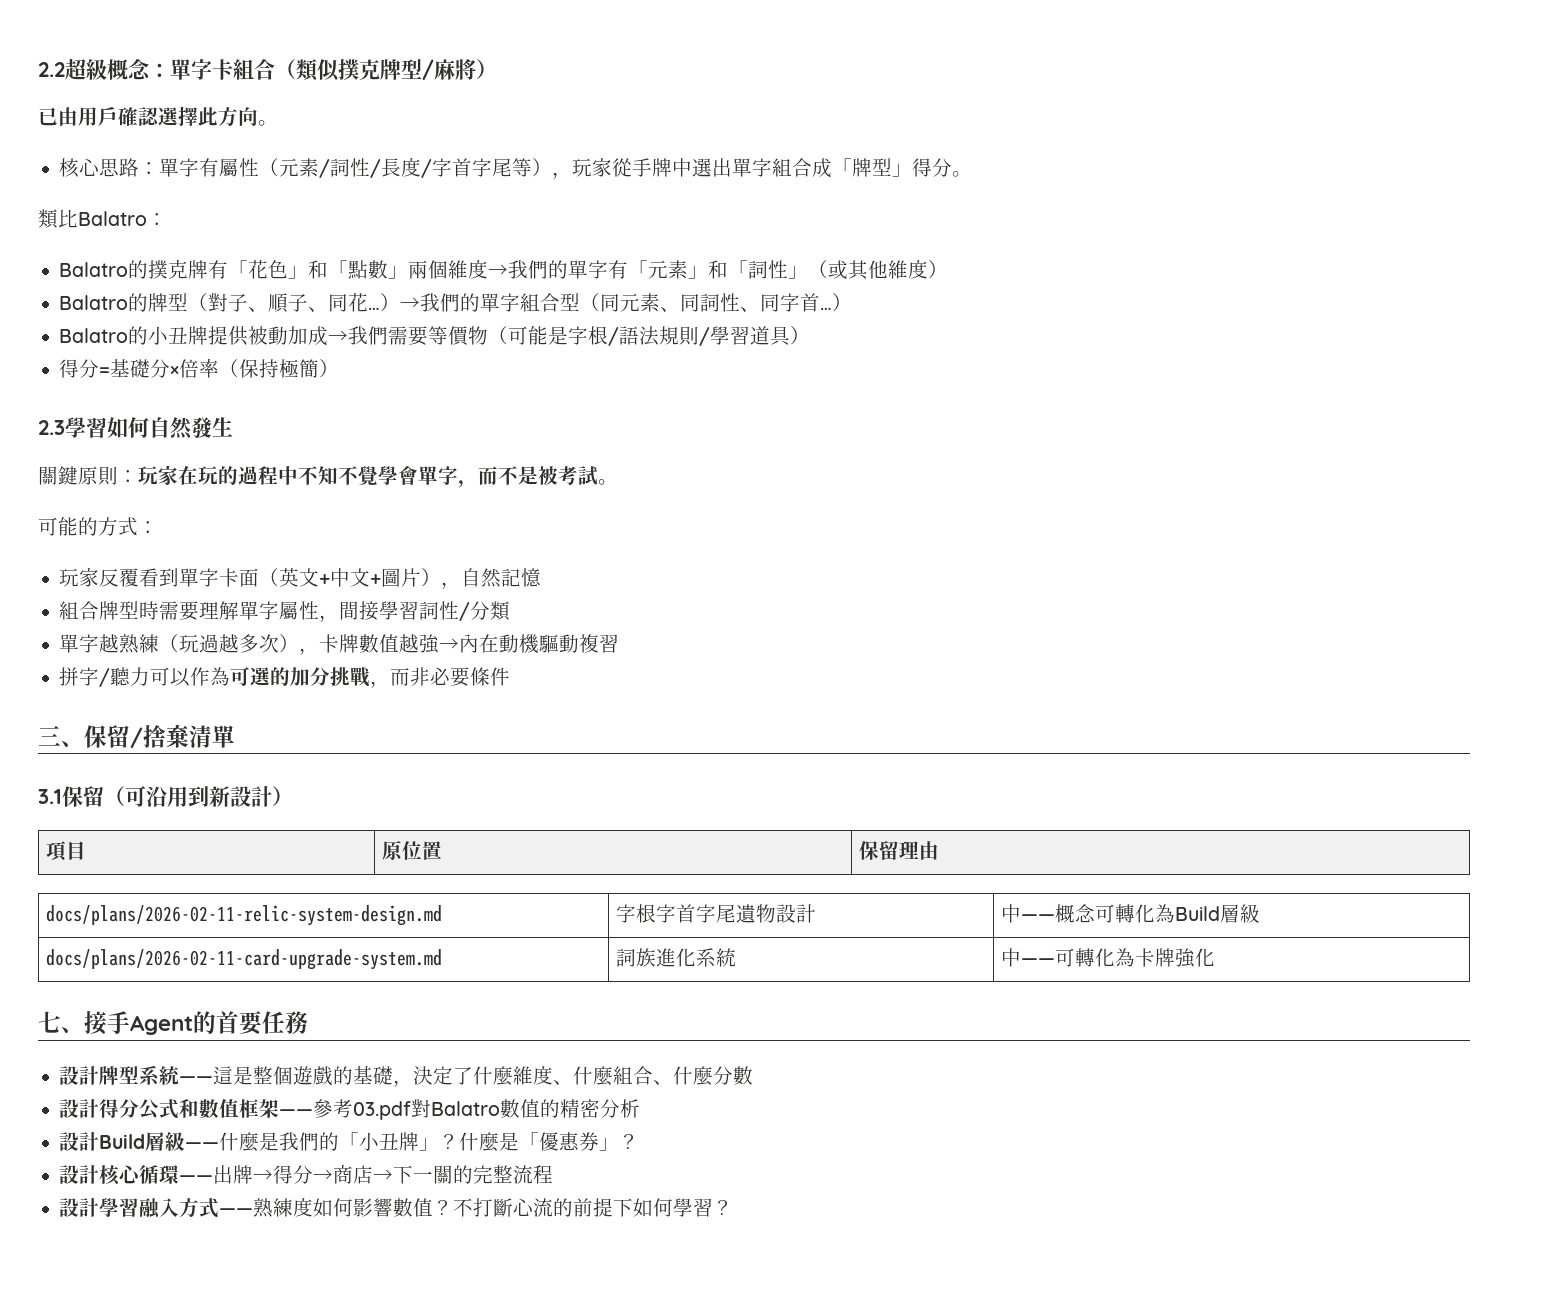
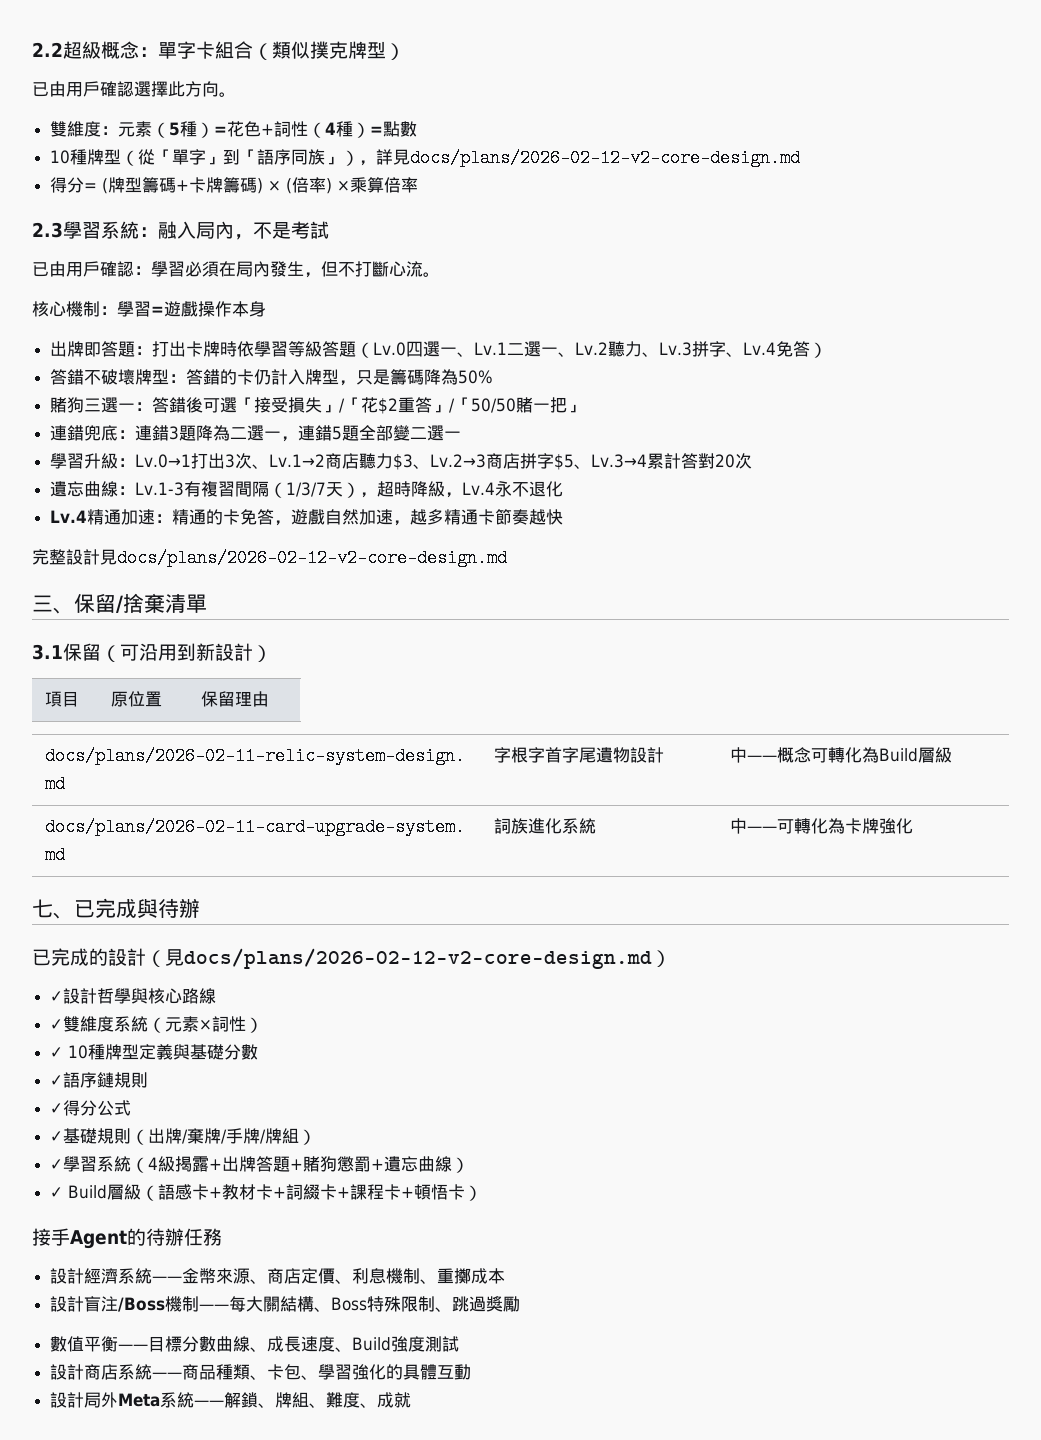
- 2.2超級概念：單字卡組合（類似撲克牌型/麻將）
+ 2.2超級概念：單字卡組合（類似撲克牌型）
- 核心思路：單字有屬性（元素/詞性/長度/字首字尾等），玩家從手牌中選出單字組合成「牌型」得分。
- 類比Balatro：
- Balatro的撲克牌有「花色」和「點數」兩個維度→我們的單字有「元素」和「詞性」（或其他維度）
- Balatro的牌型（對子、順子、同花…）→我們的單字組合型（同元素、同詞性、同字首…）
- Balatro的小丑牌提供被動加成→我們需要等價物（可能是字根/語法規則/學習道具）
- 得分=基礎分×倍率（保持極簡）
- 2.3學習如何自然發生
- 關鍵原則：玩家在玩的過程中不知不覺學會單字，而不是被考試。
- 可能的方式：
- 玩家反覆看到單字卡面（英文+中文+圖片），自然記憶
- 組合牌型時需要理解單字屬性，間接學習詞性/分類
- 單字越熟練（玩過越多次），卡牌數值越強→內在動機驅動複習
- 拼字/聽力可以作為可選的加分挑戰，而非必要條件
+ 雙維度：元素（5種）=花色+詞性（4種）=點數
+ 10種牌型（從「單字」到「語序同族」），詳見docs/plans/2026-02-12-v2-core-design.md
+ 得分= (牌型籌碼+卡牌籌碼) × (倍率) ×乘算倍率
+ 2.3學習系統：融入局內，不是考試
+ 已由用戶確認：學習必須在局內發生，但不打斷心流。
+ 核心機制：學習=遊戲操作本身
+ 出牌即答題：打出卡牌時依學習等級答題（Lv.0四選一、Lv.1二選一、Lv.2聽力、Lv.3拼字、Lv.4免答）
+ 答錯不破壞牌型：答錯的卡仍計入牌型，只是籌碼降為50%
+ 賭狗三選一：答錯後可選「接受損失」/「花$2重答」/「50/50賭一把」
+ 連錯兜底：連錯3題降為二選一，連錯5題全部變二選一
+ 學習升級：Lv.0→1打出3次、Lv.1→2商店聽力$3、Lv.2→3商店拼字$5、Lv.3→4累計答對20次
+ 遺忘曲線：Lv.1-3有複習間隔（1/3/7天），超時降級，Lv.4永不退化
+ Lv.4精通加速：精通的卡免答，遊戲自然加速，越多精通卡節奏越快
+ 完整設計見docs/plans/2026-02-12-v2-core-design.md
- 七、接手Agent的首要任務
+ 七、已完成與待辦
+ 已完成的設計（見docs/plans/2026-02-12-v2-core-design.md）
+ ✓設計哲學與核心路線
+ ✓雙維度系統（元素×詞性）
+ ✓ 10種牌型定義與基礎分數
+ ✓語序鏈規則
+ ✓得分公式
+ ✓基礎規則（出牌/棄牌/手牌/牌組）
+ ✓學習系統（4級揭露+出牌答題+賭狗懲罰+遺忘曲線）
+ ✓ Build層級（語感卡+教材卡+詞綴卡+課程卡+頓悟卡）
+ 接手Agent的待辦任務
- 設計牌型系統——這是整個遊戲的基礎，決定了什麼維度、什麼組合、什麼分數
- 設計得分公式和數值框架——參考03.pdf對Balatro數值的精密分析
- 設計Build層級——什麼是我們的「小丑牌」？什麼是「優惠券」？
- 設計核心循環——出牌→得分→商店→下一關的完整流程
- 設計學習融入方式——熟練度如何影響數值？不打斷心流的前提下如何學習？
+ 設計經濟系統——金幣來源、商店定價、利息機制、重擲成本
+ 設計盲注/Boss機制——每大關結構、Boss特殊限制、跳過獎勵
+ 數值平衡——目標分數曲線、成長速度、Build強度測試
+ 設計商店系統——商品種類、卡包、學習強化的具體互動
+ 設計局外Meta系統——解鎖、牌組、難度、成就

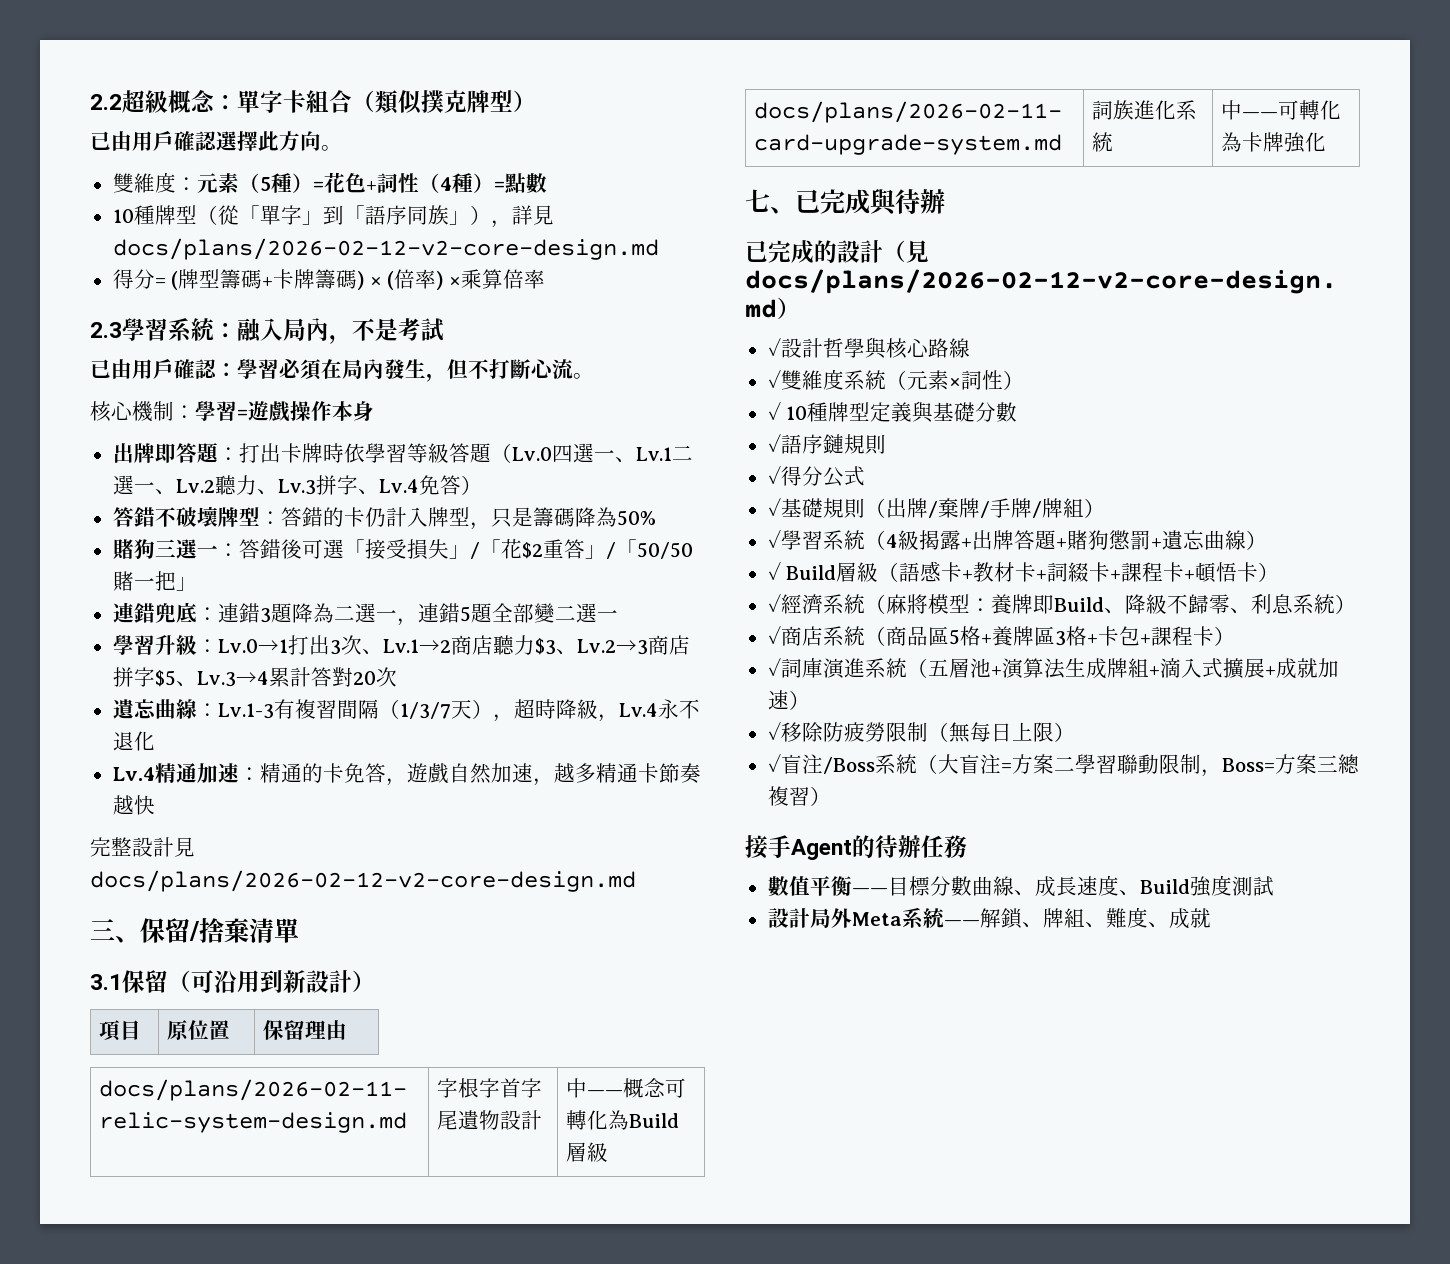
+ ✓經濟系統（麻將模型：養牌即Build、降級不歸零、利息系統）
+ ✓商店系統（商品區5格+養牌區3格+卡包+課程卡）
+ ✓詞庫演進系統（五層池+演算法生成牌組+滴入式擴展+成就加速）
+ ✓移除防疲勞限制（無每日上限）
+ ✓盲注/Boss系統（大盲注=方案二學習聯動限制，Boss=方案三總複習）
- 設計經濟系統——金幣來源、商店定價、利息機制、重擲成本
- 設計盲注/Boss機制——每大關結構、Boss特殊限制、跳過獎勵
- 設計商店系統——商品種類、卡包、學習強化的具體互動

